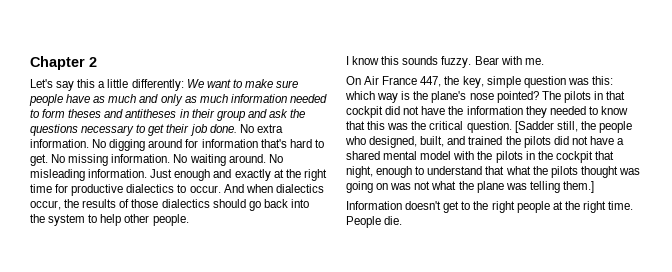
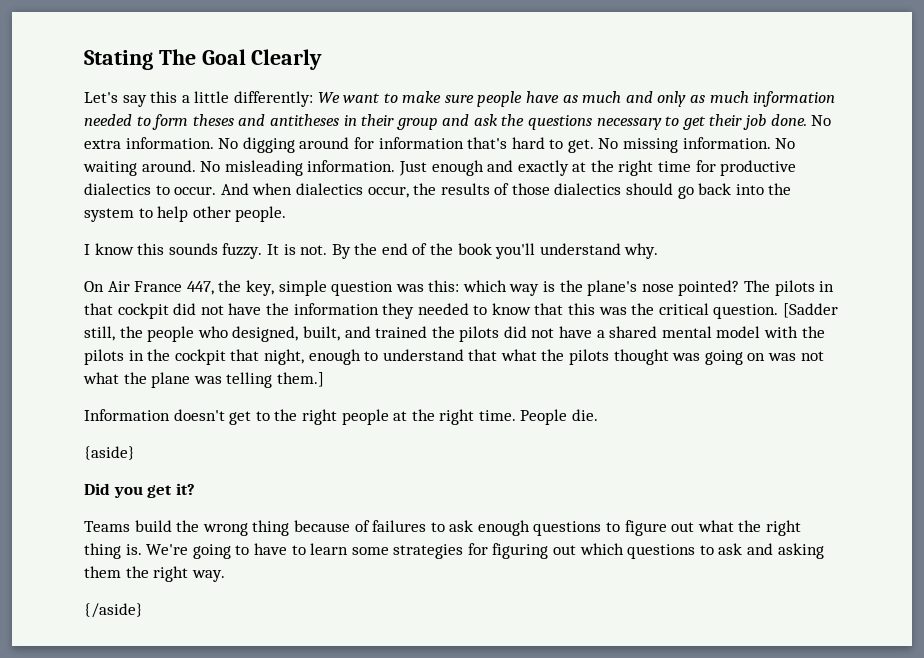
- Chapter 2
+ Stating The Goal Clearly
- Bear with me.
+ It is not. By the end of the book you'll understand why.
+ {aside}
+ Did you get it?
+ Teams build the wrong thing because of failures to ask enough questions to figure out what the right thing is. We're going to have to learn some strategies for figuring out which questions to ask and asking them the right way.
+ {/aside}

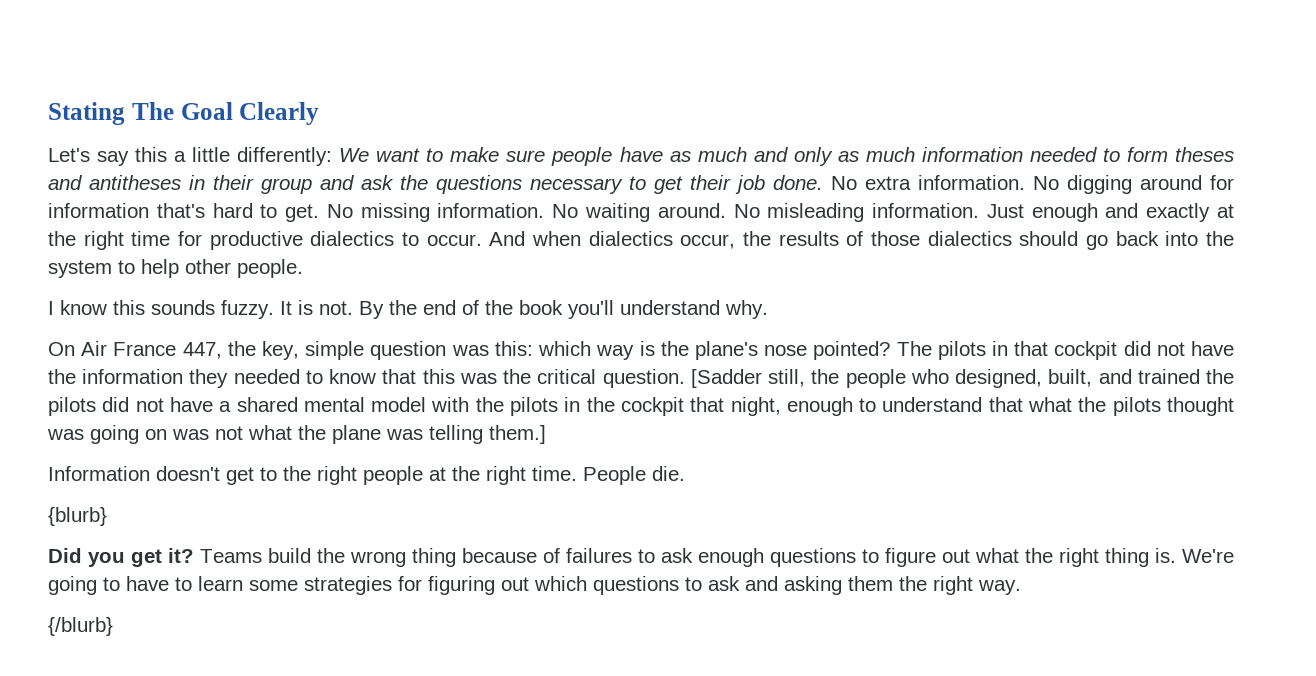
- {aside}
+ {blurb}
- Did you get it?
- Teams build the wrong thing because of failures to ask enough questions to figure out what the right thing is.
+ Did you get it? Teams build the wrong thing because of failures to ask enough questions to figure out what the right thing is.
- {/aside}
+ {/blurb}

